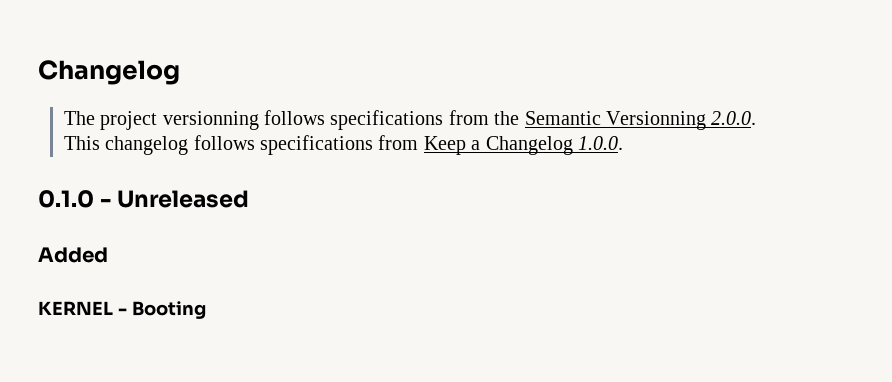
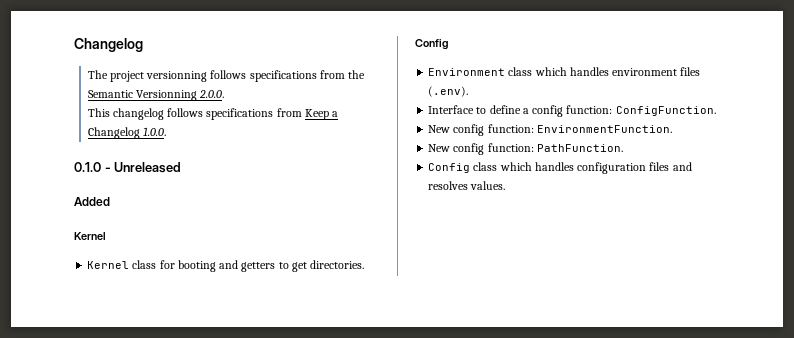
  Added
- KERNEL - Booting
+ Kernel
+ Kernel class for booting and getters to get directories.
+ Config
+ Environment class which handles environment files (.env).
+ Interface to define a config function: ConfigFunction.
+ New config function: EnvironmentFunction.
+ New config function: PathFunction.
+ Config class which handles configuration files and resolves values.

